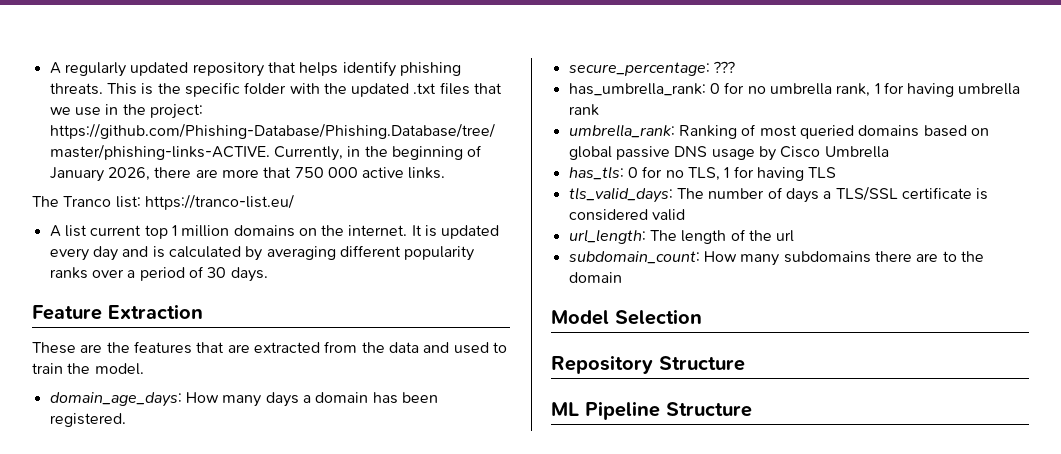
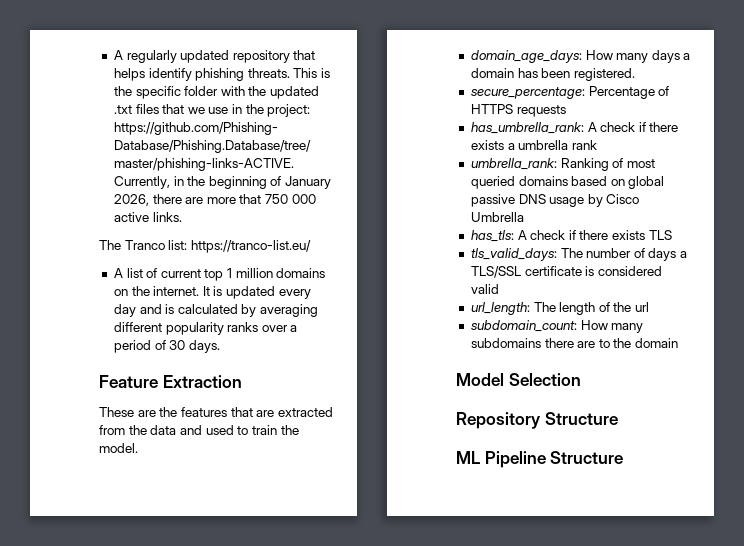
- A list current top 1 million domains on the internet.
+ A list of current top 1 million domains on the internet.
- secure_percentage: ???
- has_umbrella_rank: 0 for no umbrella rank, 1 for having umbrella rank
+ secure_percentage: Percentage of HTTPS requests
+ has_umbrella_rank: A check if there exists a umbrella rank
- has_tls: 0 for no TLS, 1 for having TLS
+ has_tls: A check if there exists TLS

